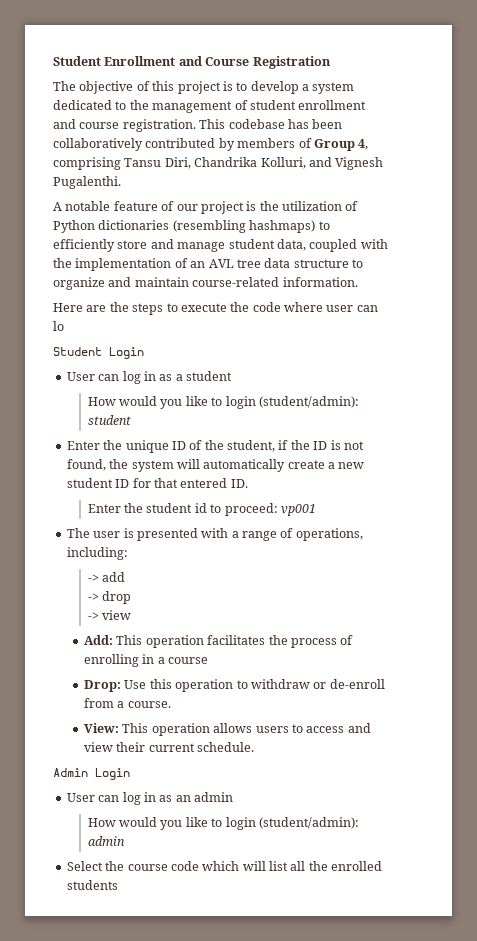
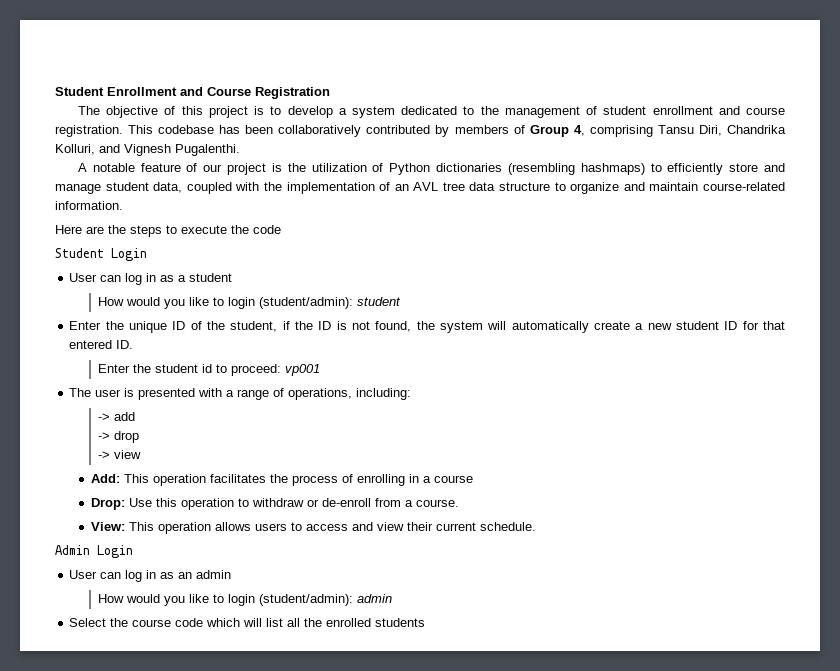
- Here are the steps to execute the code where user can lo
+ Here are the steps to execute the code

